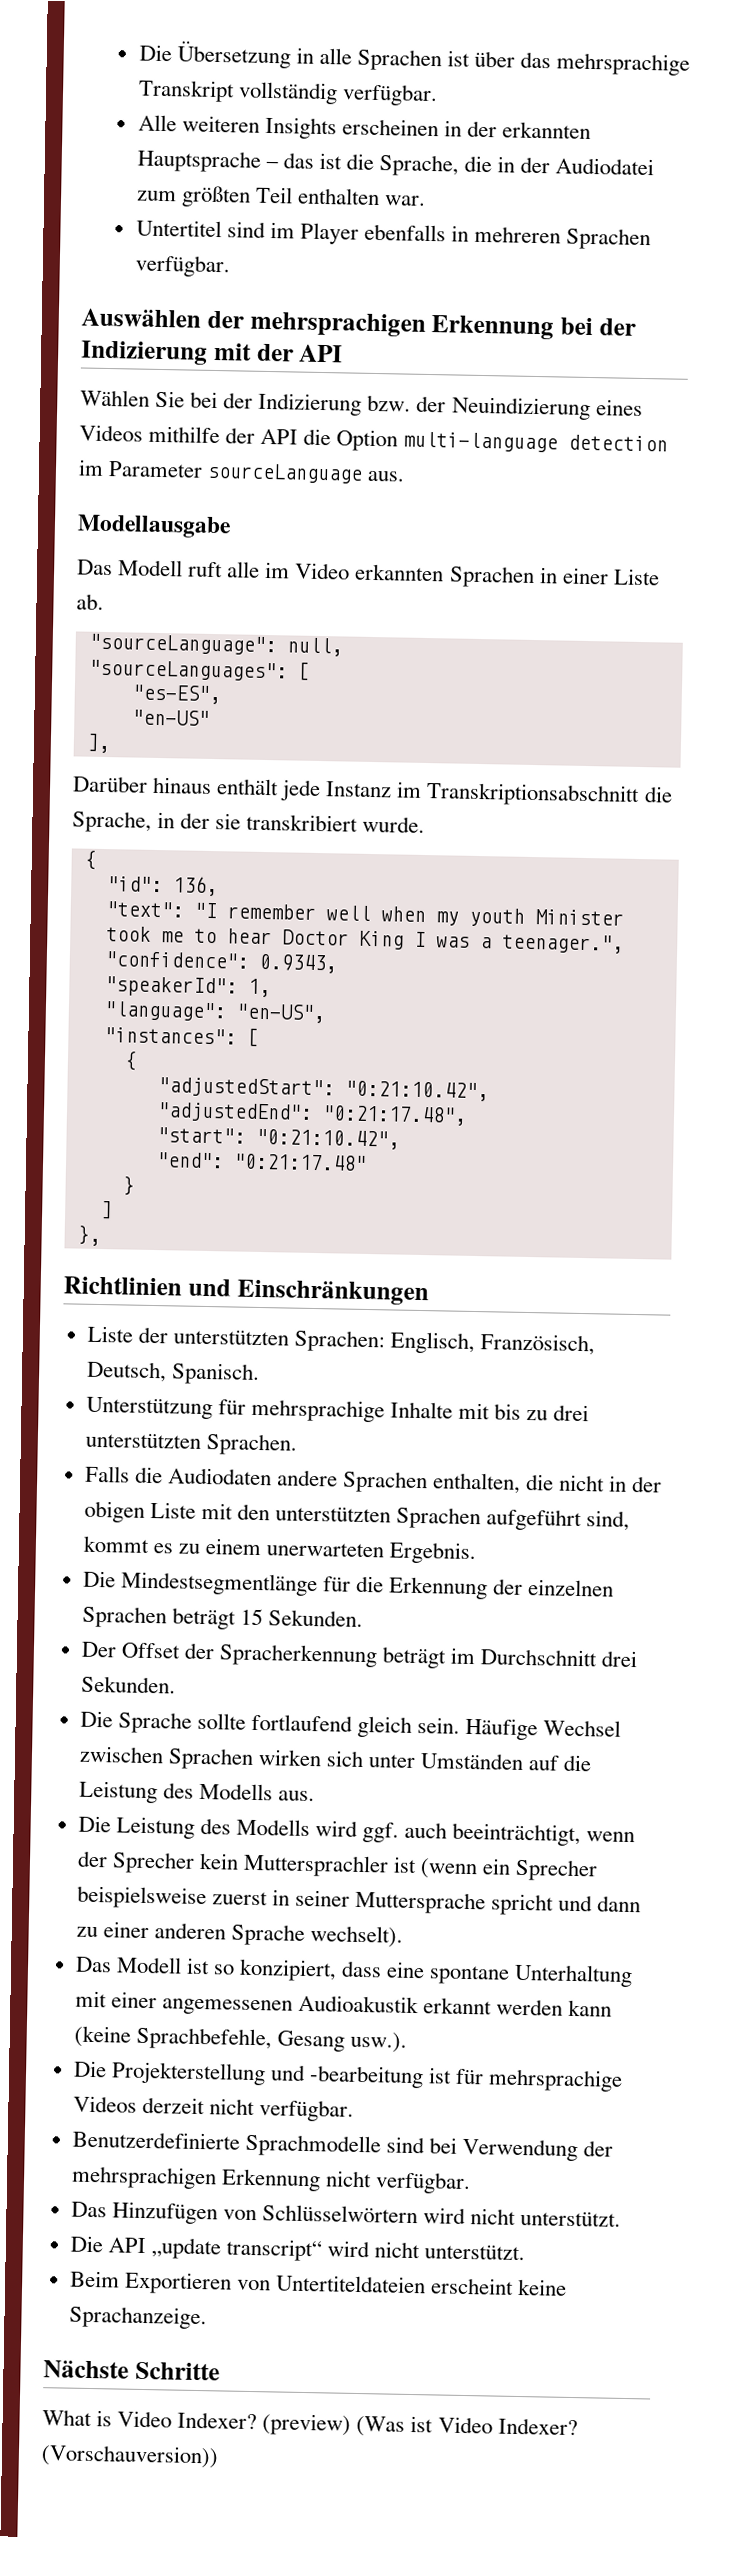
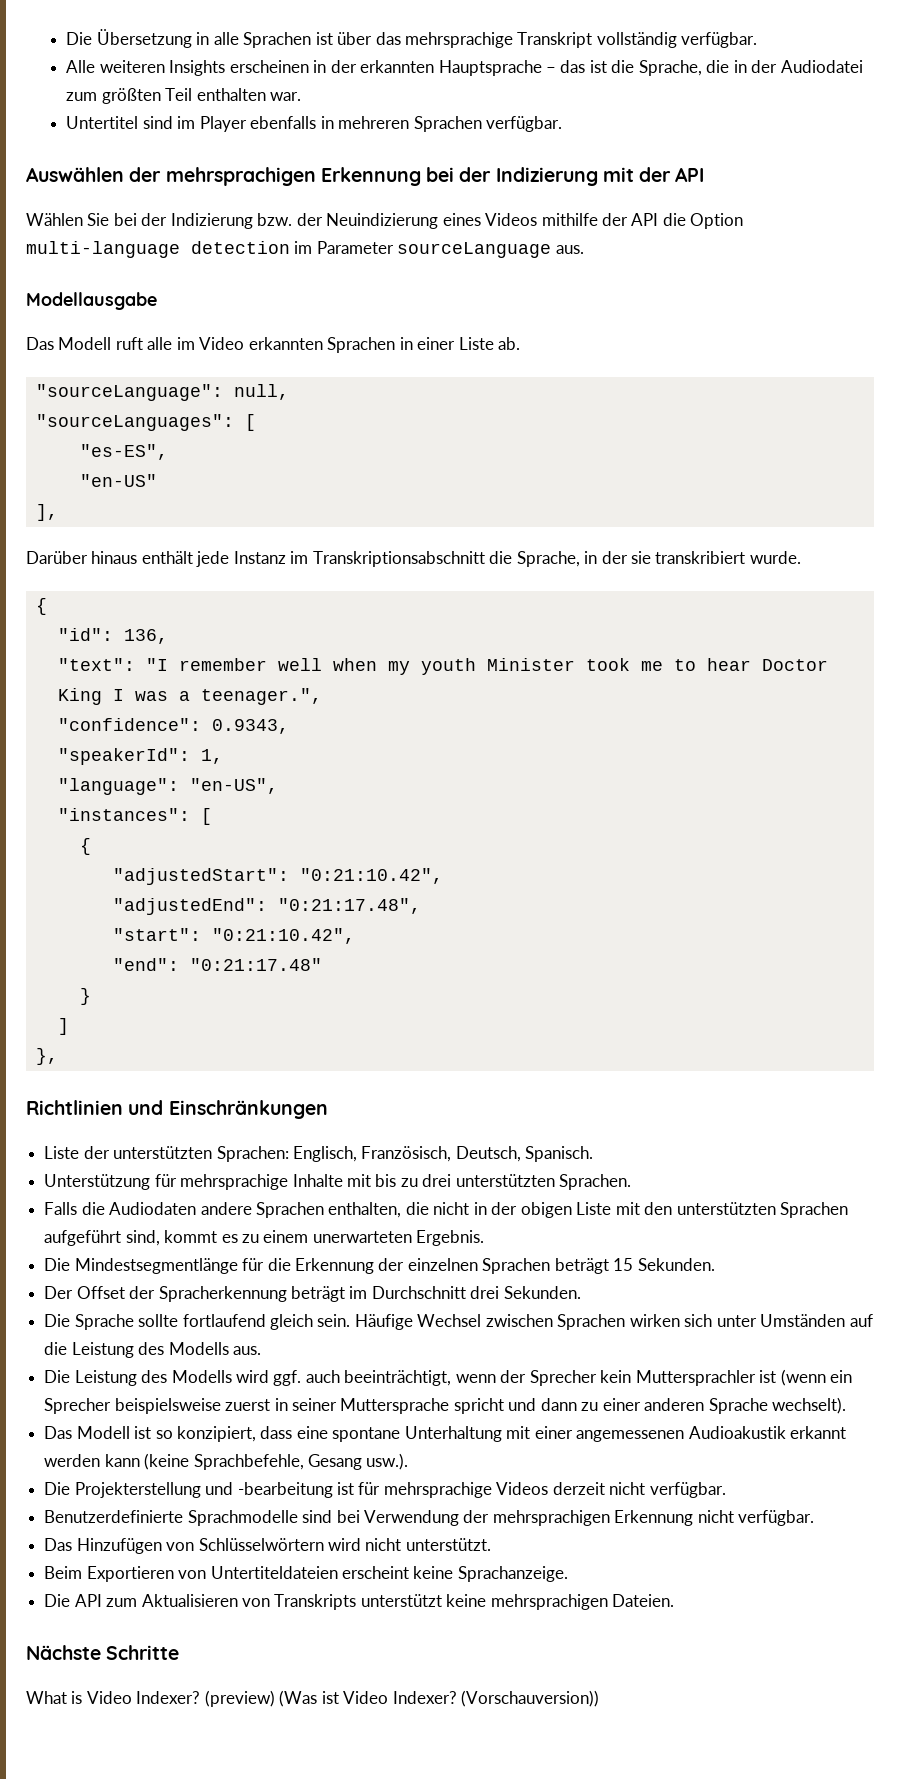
- Die API „update transcript“ wird nicht unterstützt.
+ Die API zum Aktualisieren von Transkripts unterstützt keine mehrsprachigen Dateien.

